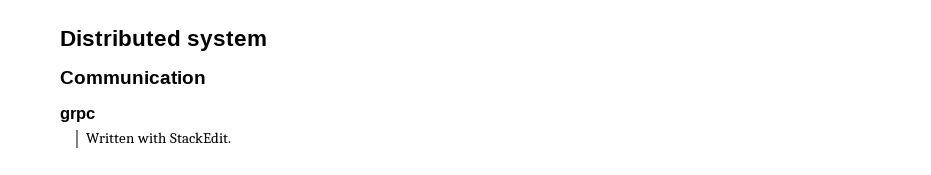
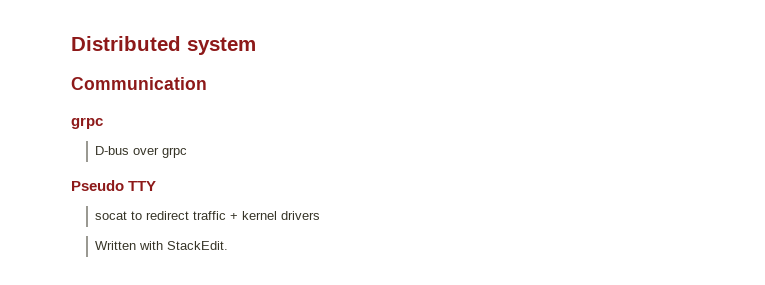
+ D-bus over grpc
+ Pseudo TTY
+ socat to redirect traffic + kernel drivers

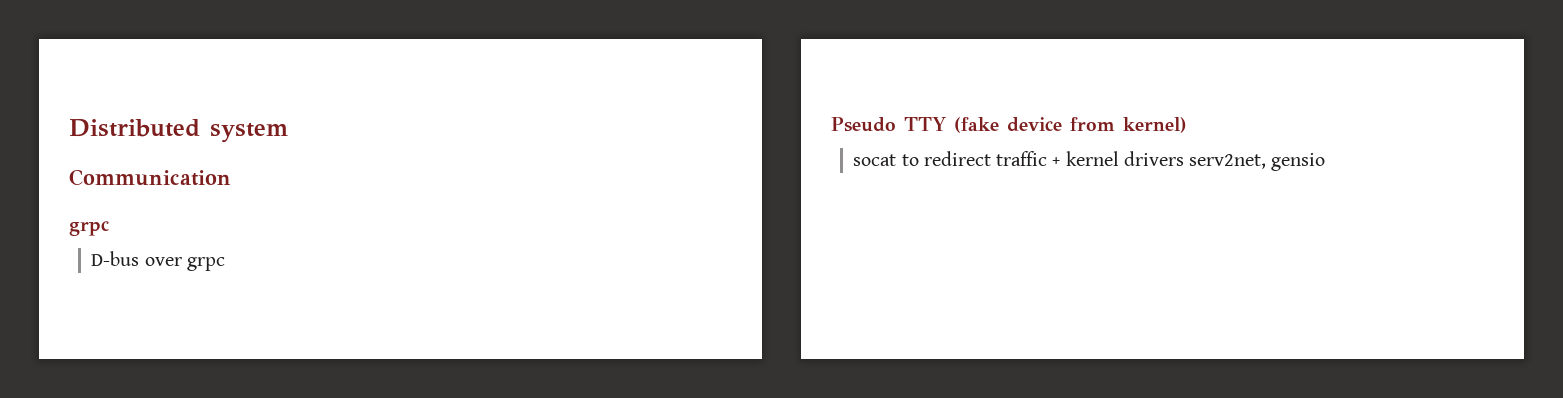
- Pseudo TTY
+ Pseudo TTY (fake device from kernel)
- socat to redirect traffic + kernel drivers
- Written with StackEdit.
+ socat to redirect traffic + kernel drivers serv2net, gensio

